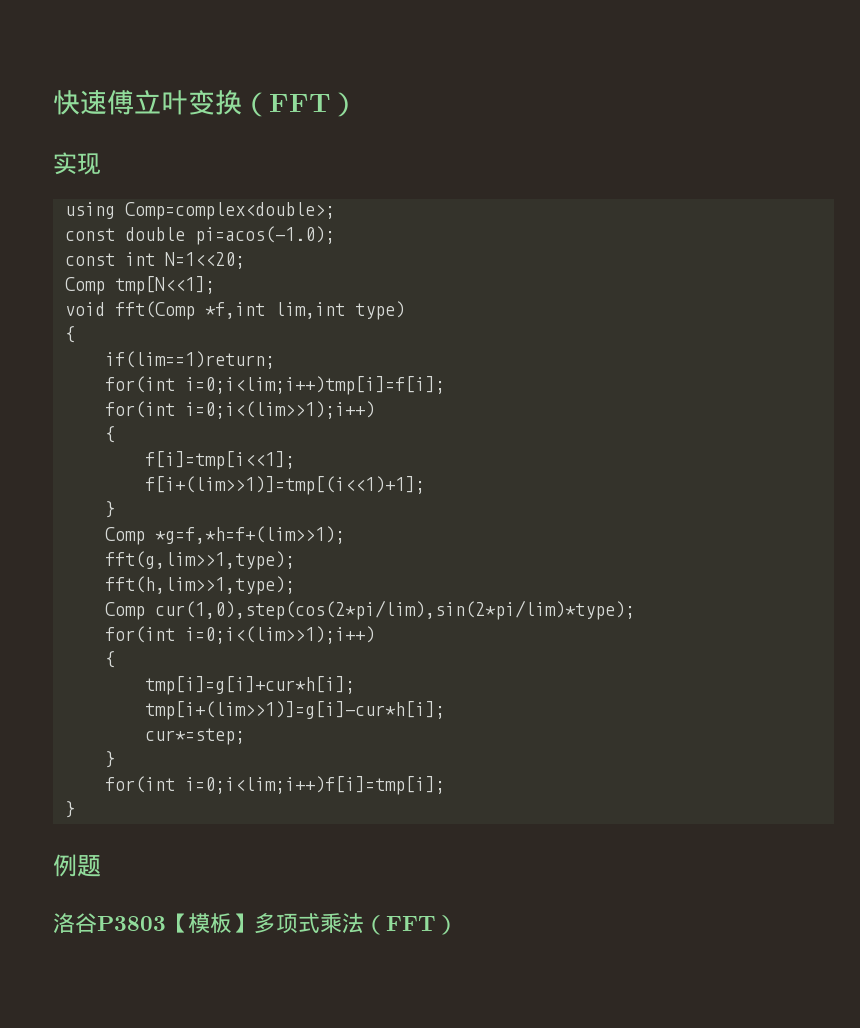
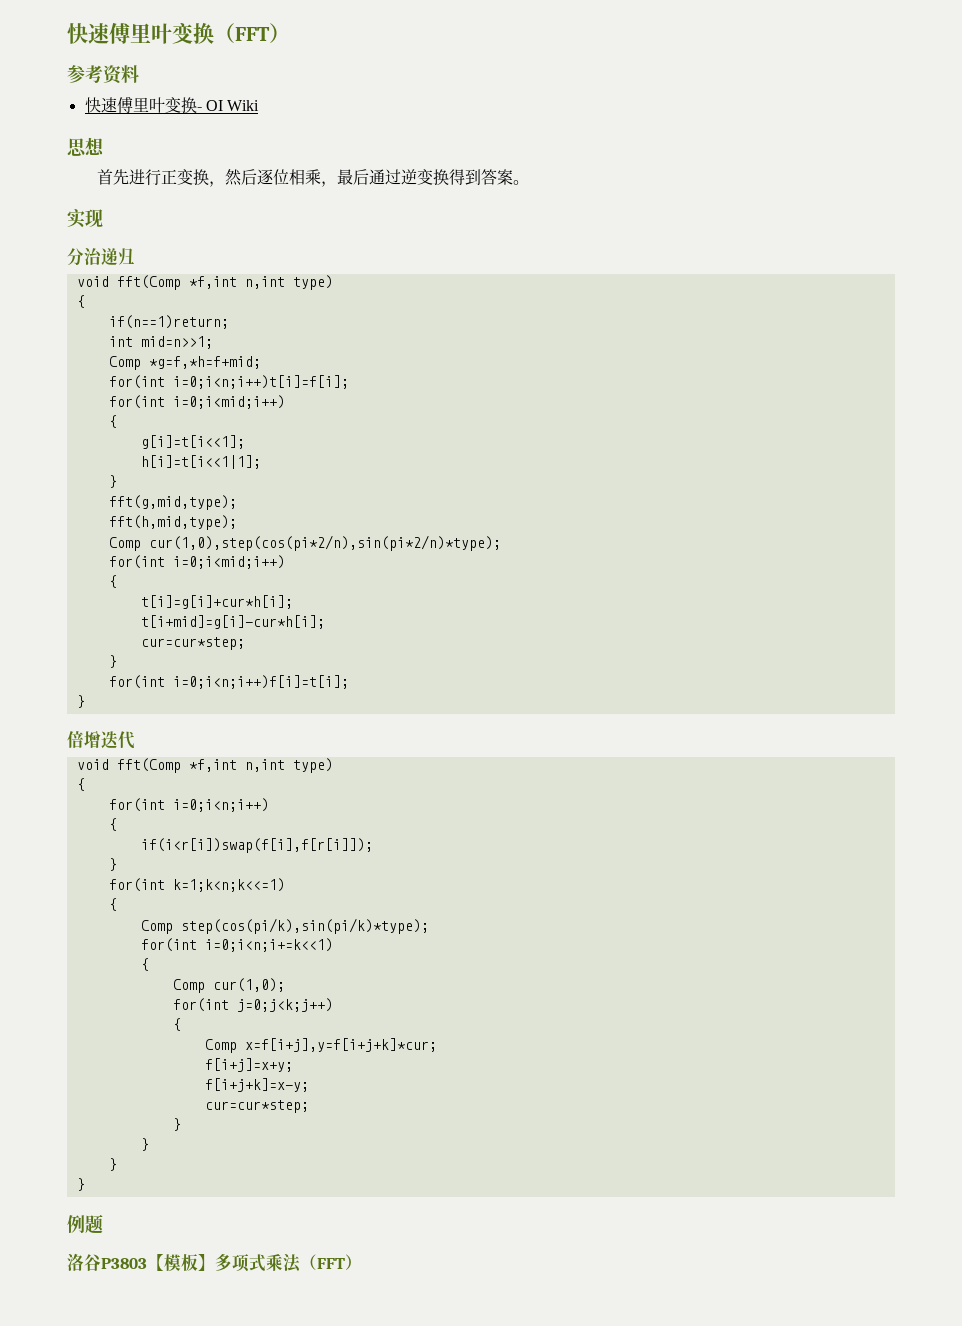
- 快速傅立叶变换（FFT）
+ 快速傅里叶变换（FFT）
+ 参考资料
+ 快速傅里叶变换- OI Wiki
+ 思想
+ 首先进行正变换，然后逐位相乘，最后通过逆变换得到答案。
  实现
- using Comp=complex<double>;
- const double pi=acos(-1.0);
- const int N=1<<20;
- Comp tmp[N<<1];
- void fft(Comp *f,int lim,int type)
+ 分治递归
+ void fft(Comp *f,int n,int type)
  {
- if(lim==1)return;
- for(int i=0;i<lim;i++)tmp[i]=f[i];
- for(int i=0;i<(lim>>1);i++)
+ if(n==1)return;
+ int mid=n>>1;
+ Comp *g=f,*h=f+mid;
+ for(int i=0;i<n;i++)t[i]=f[i];
+ for(int i=0;i<mid;i++)
  {
- f[i]=tmp[i<<1];
- f[i+(lim>>1)]=tmp[(i<<1)+1];
+ g[i]=t[i<<1];
+ h[i]=t[i<<1|1];
  }
- Comp *g=f,*h=f+(lim>>1);
- fft(g,lim>>1,type);
- fft(h,lim>>1,type);
- Comp cur(1,0),step(cos(2*pi/lim),sin(2*pi/lim)*type);
- for(int i=0;i<(lim>>1);i++)
+ fft(g,mid,type);
+ fft(h,mid,type);
+ Comp cur(1,0),step(cos(pi*2/n),sin(pi*2/n)*type);
+ for(int i=0;i<mid;i++)
  {
- tmp[i]=g[i]+cur*h[i];
- tmp[i+(lim>>1)]=g[i]-cur*h[i];
- cur*=step;
+ t[i]=g[i]+cur*h[i];
+ t[i+mid]=g[i]-cur*h[i];
+ cur=cur*step;
  }
- for(int i=0;i<lim;i++)f[i]=tmp[i];
+ for(int i=0;i<n;i++)f[i]=t[i];
+ }
+ 倍增迭代
+ void fft(Comp *f,int n,int type)
+ {
+ for(int i=0;i<n;i++)
+ {
+ if(i<r[i])swap(f[i],f[r[i]]);
+ }
+ for(int k=1;k<n;k<<=1)
+ {
+ Comp step(cos(pi/k),sin(pi/k)*type);
+ for(int i=0;i<n;i+=k<<1)
+ {
+ Comp cur(1,0);
+ for(int j=0;j<k;j++)
+ {
+ Comp x=f[i+j],y=f[i+j+k]*cur;
+ f[i+j]=x+y;
+ f[i+j+k]=x-y;
+ cur=cur*step;
+ }
+ }
+ }

